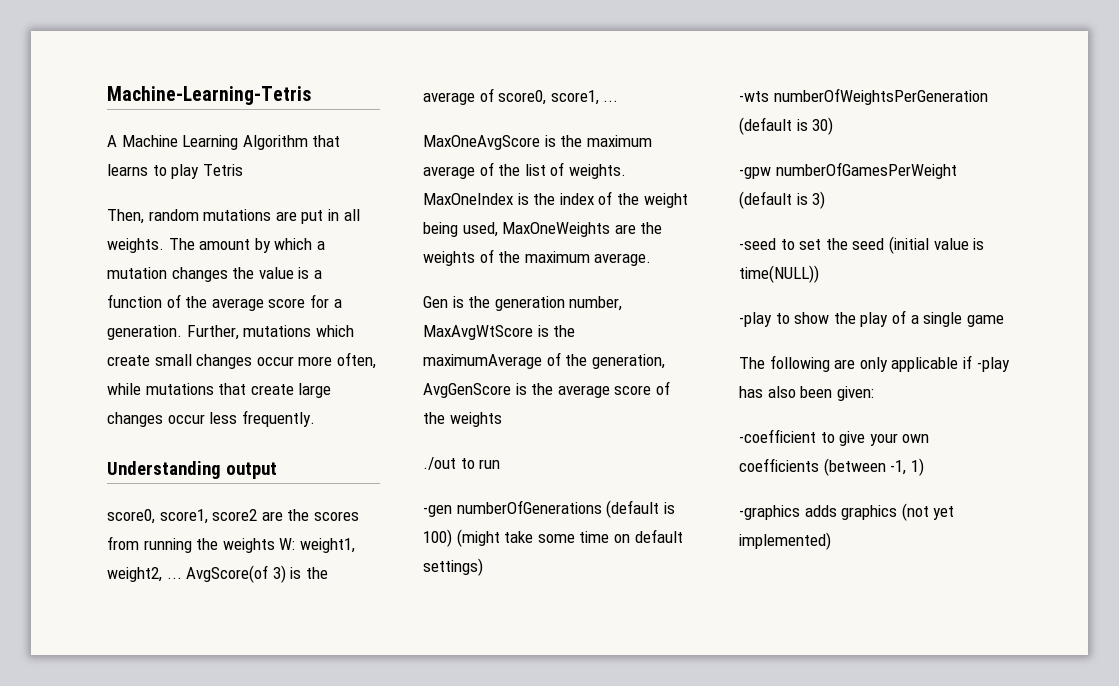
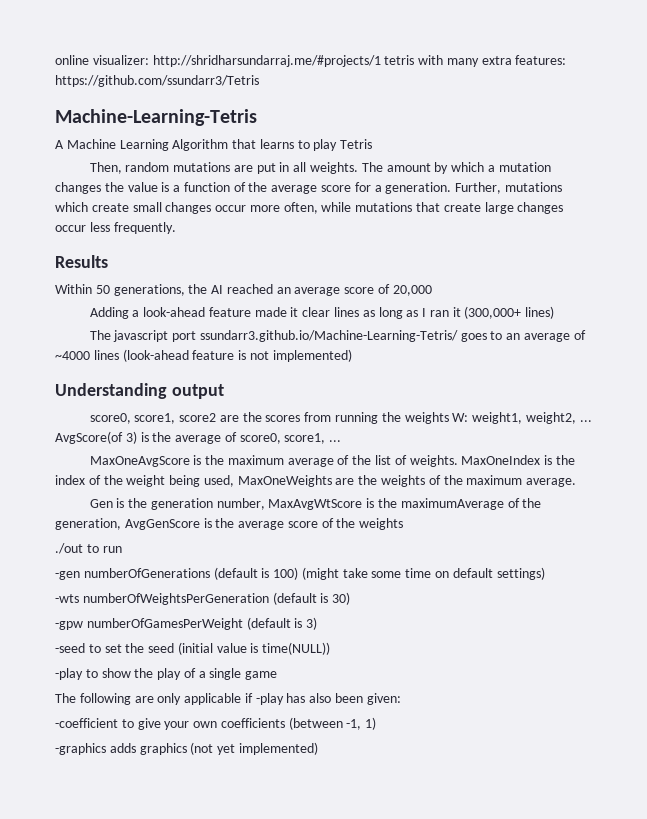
+ online visualizer: http://shridharsundarraj.me/#projects/1 tetris with many extra features: https://github.com/ssundarr3/Tetris
+ Results
+ Within 50 generations, the AI reached an average score of 20,000
+ Adding a look-ahead feature made it clear lines as long as I ran it (300,000+ lines)
+ The javascript port ssundarr3.github.io/Machine-Learning-Tetris/ goes to an average of ~4000 lines (look-ahead feature is not implemented)

